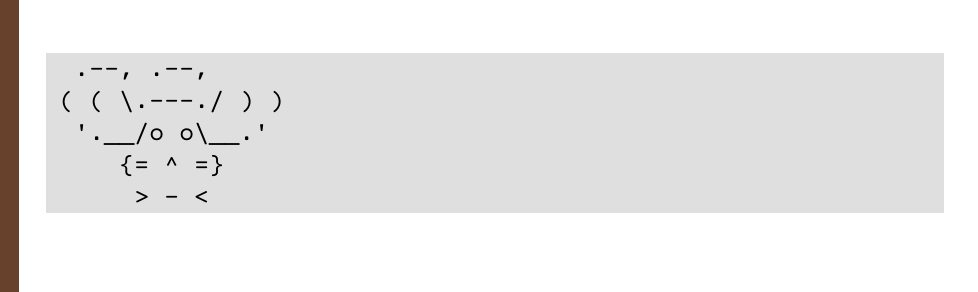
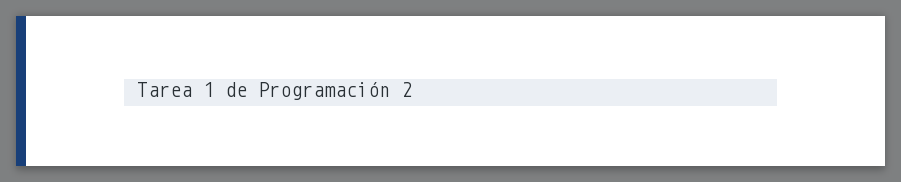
- .--, .--,
- ( ( \.---./ ) )
- '.__/o o\__.'
- {= ^ =}
- > - <
+ Tarea 1 de Programación 2

